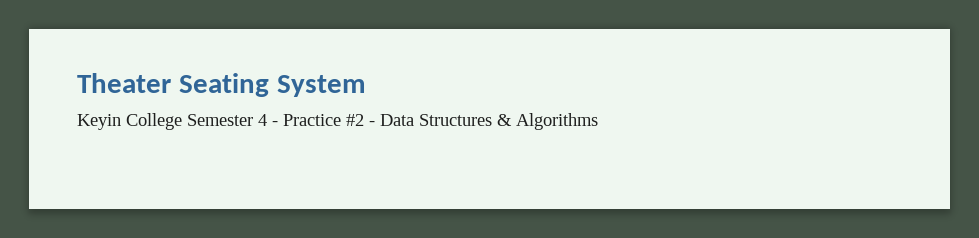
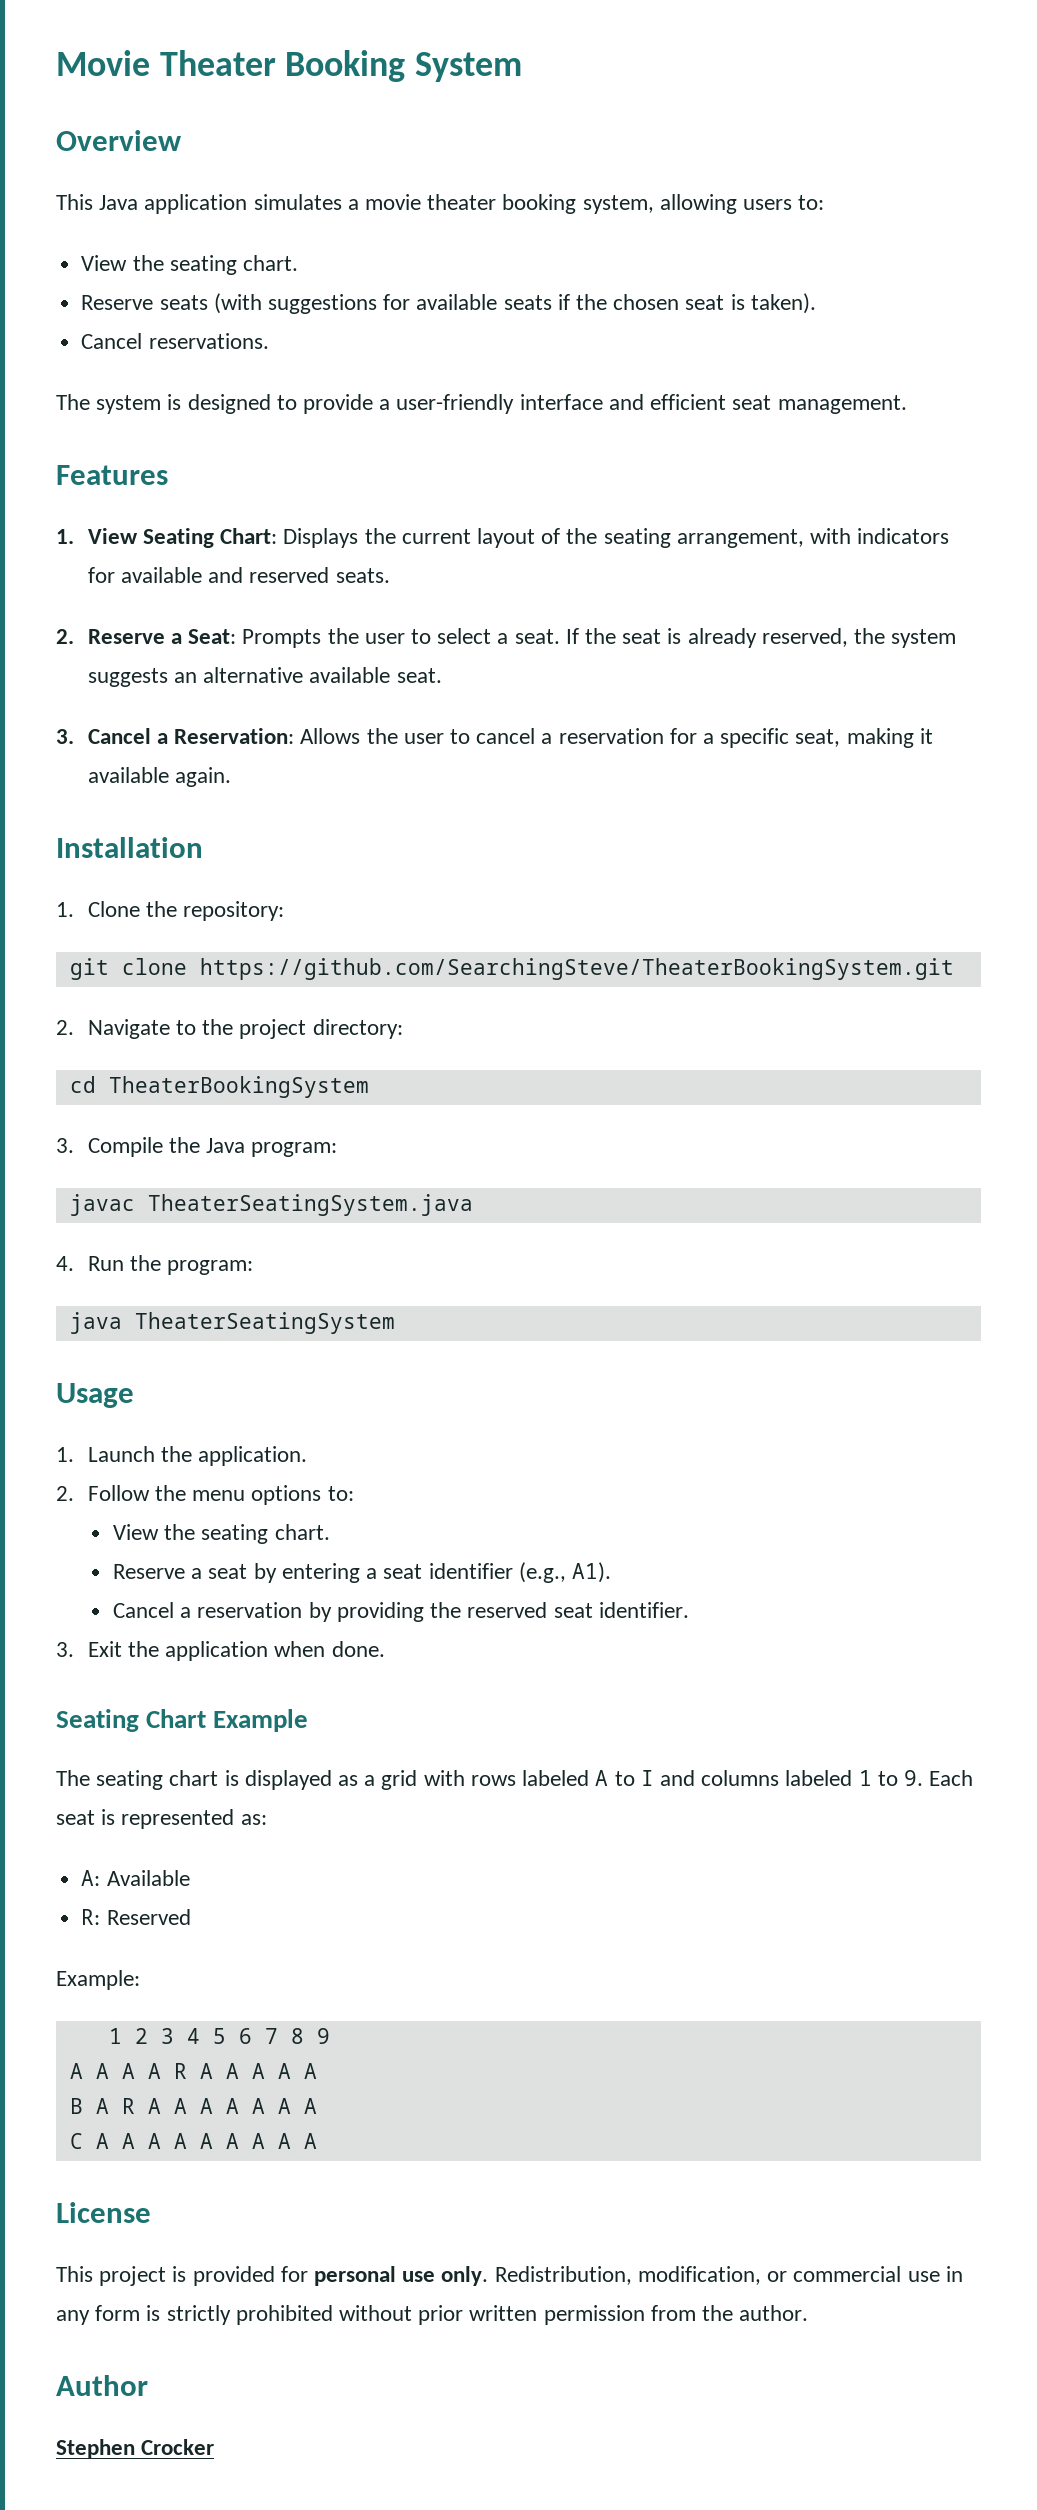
- Theater Seating System
- Keyin College Semester 4 - Practice #2 - Data Structures & Algorithms
+ Movie Theater Booking System
+ Overview
+ This Java application simulates a movie theater booking system, allowing users to:
+ View the seating chart.
+ Reserve seats (with suggestions for available seats if the chosen seat is taken).
+ Cancel reservations.
+ The system is designed to provide a user-friendly interface and efficient seat management.
+ Features
+ 1. View Seating Chart: Displays the current layout of the seating arrangement, with indicators for available and reserved seats.
+ 2. Reserve a Seat: Prompts the user to select a seat. If the seat is already reserved, the system suggests an alternative available seat.
+ 3. Cancel a Reservation: Allows the user to cancel a reservation for a specific seat, making it available again.
+ Installation
+ 1. Clone the repository:
+ git clone https://github.com/SearchingSteve/TheaterBookingSystem.git
+ 2. Navigate to the project directory:
+ cd TheaterBookingSystem
+ 3. Compile the Java program:
+ javac TheaterSeatingSystem.java
+ 4. Run the program:
+ java TheaterSeatingSystem
+ Usage
+ 1. Launch the application.
+ 2. Follow the menu options to:
+ View the seating chart.
+ Reserve a seat by entering a seat identifier (e.g., A1).
+ Cancel a reservation by providing the reserved seat identifier.
+ 3. Exit the application when done.
+ Seating Chart Example
+ The seating chart is displayed as a grid with rows labeled A to I and columns labeled 1 to 9. Each seat is represented as:
+ A: Available
+ R: Reserved
+ Example:
+ 1 2 3 4 5 6 7 8 9
+ A A A A R A A A A A
+ B A R A A A A A A A
+ C A A A A A A A A A
+ License
+ This project is provided for personal use only. Redistribution, modification, or commercial use in any form is strictly prohibited without prior written permission from the author.
+ Author
+ Stephen Crocker

